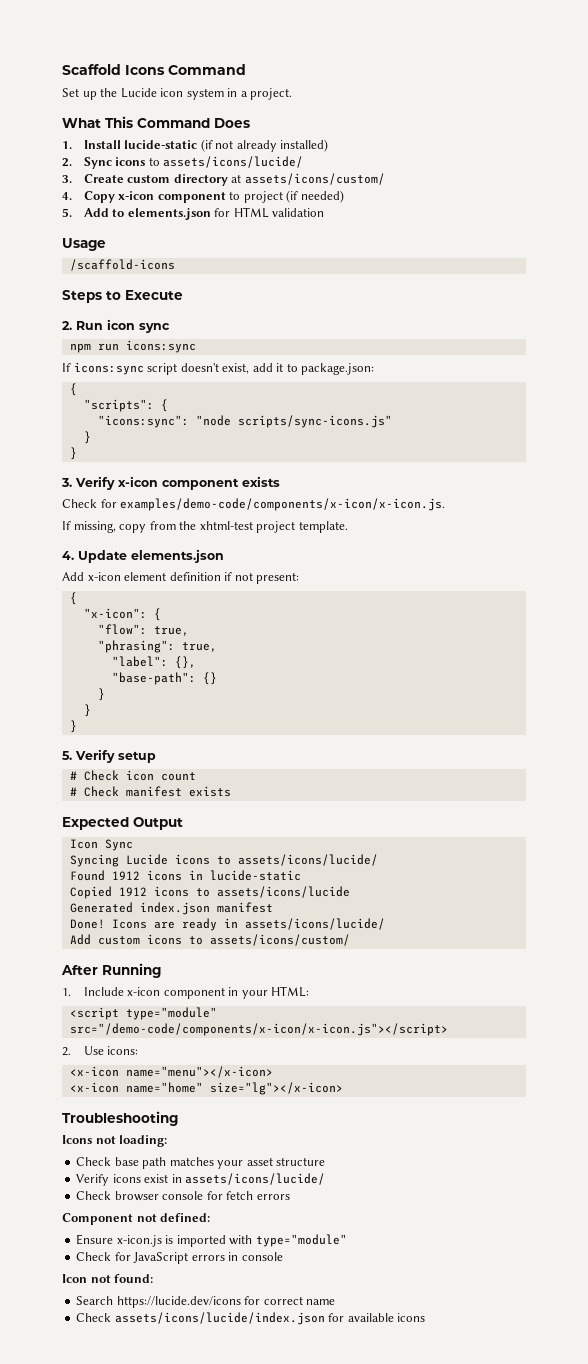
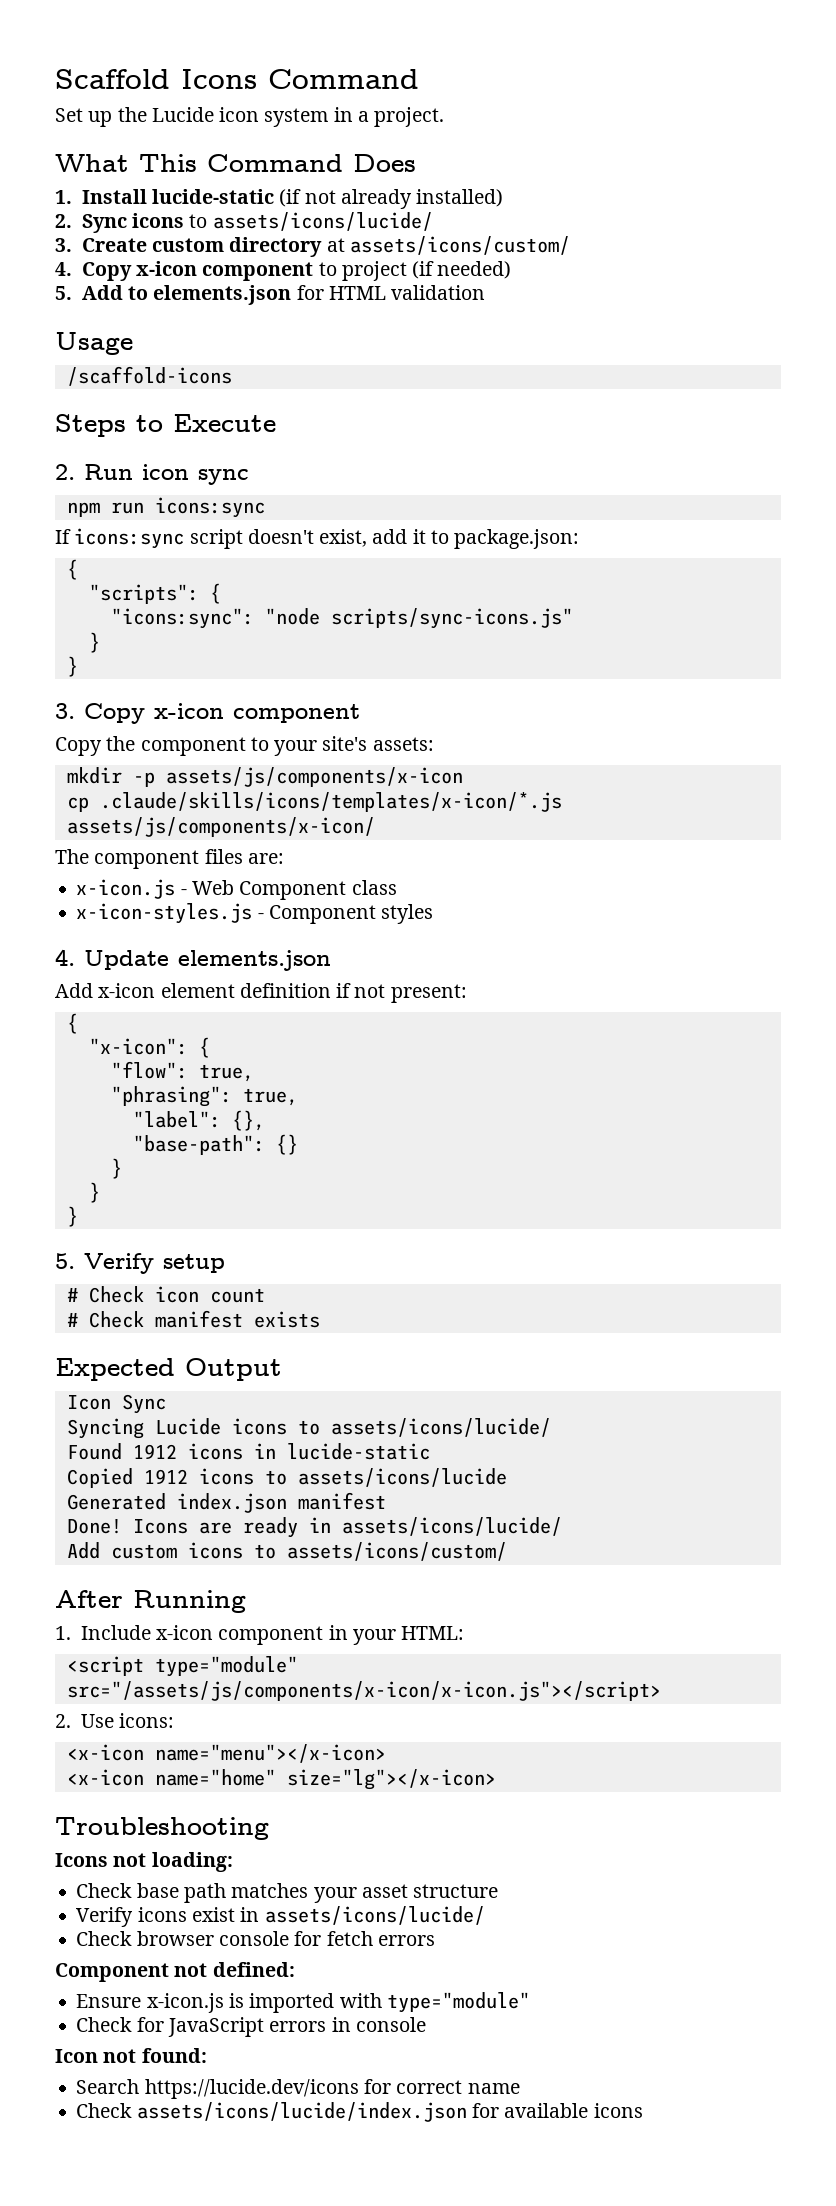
- 3. Verify x-icon component exists
- Check for examples/demo-code/components/x-icon/x-icon.js.
- If missing, copy from the xhtml-test project template.
+ 3. Copy x-icon component
+ Copy the component to your site's assets:
+ mkdir -p assets/js/components/x-icon
+ cp .claude/skills/icons/templates/x-icon/*.js assets/js/components/x-icon/
+ The component files are:
+ x-icon.js - Web Component class
+ x-icon-styles.js - Component styles
- <script type="module" src="/demo-code/components/x-icon/x-icon.js"></script>
+ <script type="module" src="/assets/js/components/x-icon/x-icon.js"></script>

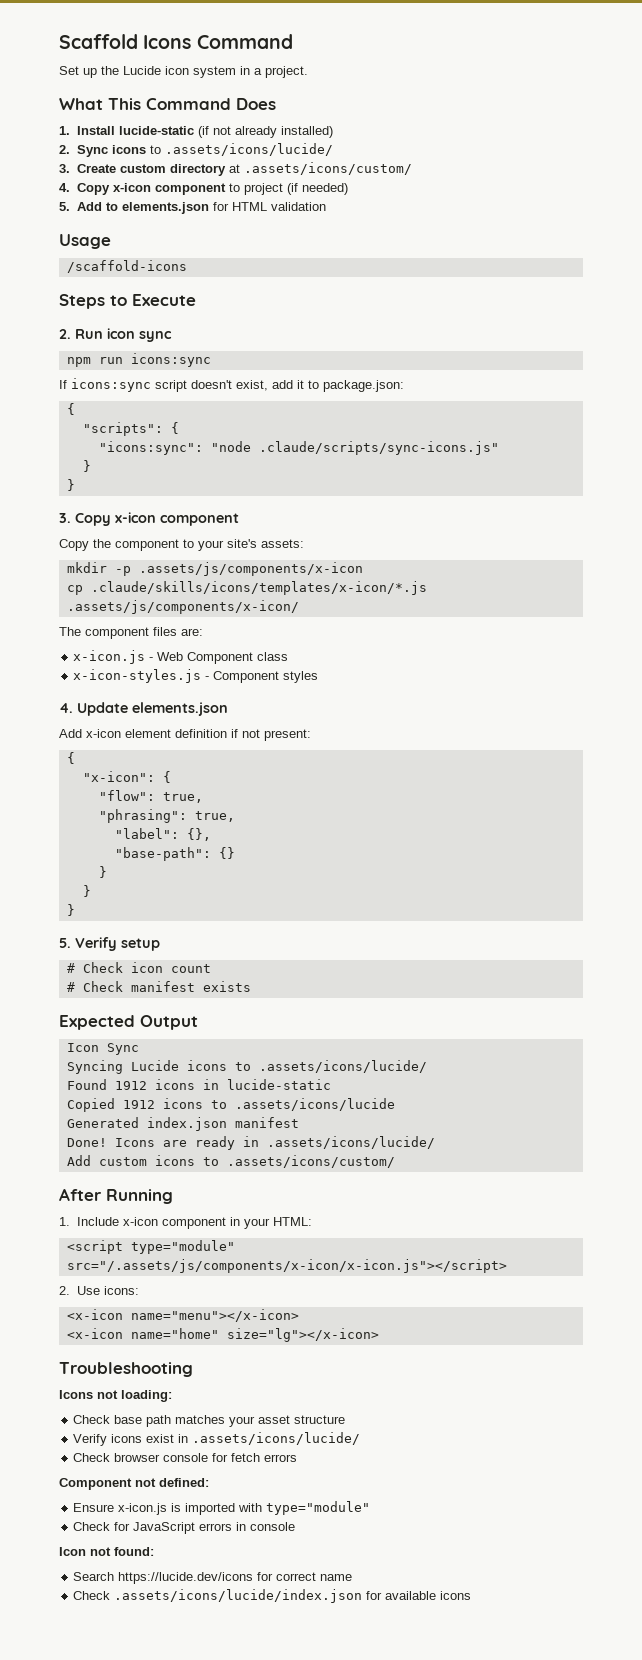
- 2. Sync icons to assets/icons/lucide/
+ 2. Sync icons to .assets/icons/lucide/
- 3. Create custom directory at assets/icons/custom/
+ 3. Create custom directory at .assets/icons/custom/
- "icons:sync": "node scripts/sync-icons.js"
+ "icons:sync": "node .claude/scripts/sync-icons.js"
- mkdir -p assets/js/components/x-icon
+ mkdir -p .assets/js/components/x-icon
- cp .claude/skills/icons/templates/x-icon/*.js assets/js/components/x-icon/
+ cp .claude/skills/icons/templates/x-icon/*.js .assets/js/components/x-icon/
- Syncing Lucide icons to assets/icons/lucide/
+ Syncing Lucide icons to .assets/icons/lucide/
- Copied 1912 icons to assets/icons/lucide
+ Copied 1912 icons to .assets/icons/lucide
- Icons are ready in assets/icons/lucide/
+ Icons are ready in .assets/icons/lucide/
- Add custom icons to assets/icons/custom/
+ Add custom icons to .assets/icons/custom/
- <script type="module" src="/assets/js/components/x-icon/x-icon.js"></script>
+ <script type="module" src="/.assets/js/components/x-icon/x-icon.js"></script>
- Verify icons exist in assets/icons/lucide/
+ Verify icons exist in .assets/icons/lucide/
- Check assets/icons/lucide/index.json for available icons
+ Check .assets/icons/lucide/index.json for available icons

